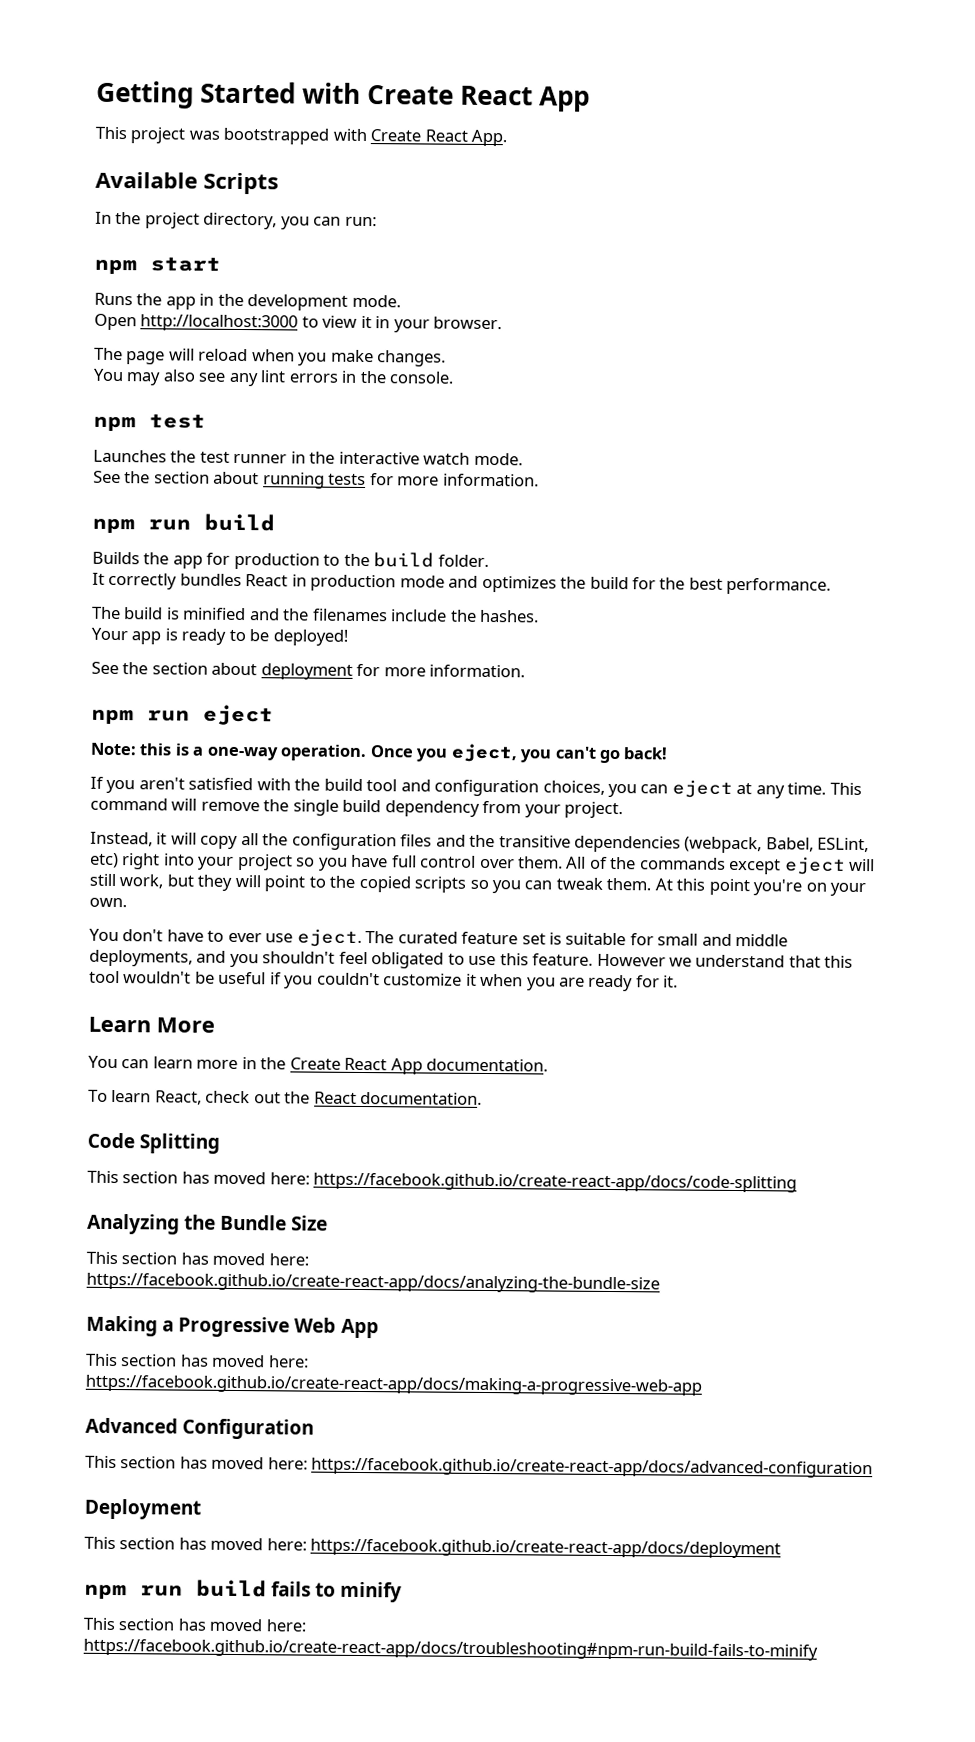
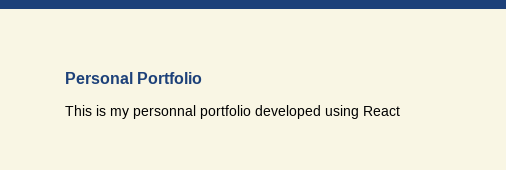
- Getting Started with Create React App
- This project was bootstrapped with Create React App.
- Available Scripts
- In the project directory, you can run:
- npm start
- Runs the app in the development mode.
- Open http://localhost:3000 to view it in your browser.
- The page will reload when you make changes.
- You may also see any lint errors in the console.
- npm test
- Launches the test runner in the interactive watch mode.
- See the section about running tests for more information.
- npm run build
- Builds the app for production to the build folder.
- It correctly bundles React in production mode and optimizes the build for the best performance.
- The build is minified and the filenames include the hashes.
- Your app is ready to be deployed!
- See the section about deployment for more information.
- npm run eject
- Note: this is a one-way operation. Once you eject, you can't go back!
- If you aren't satisfied with the build tool and configuration choices, you can eject at any time. This command will remove the single build dependency from your project.
- Instead, it will copy all the configuration files and the transitive dependencies (webpack, Babel, ESLint, etc) right into your project so you have full control over them. All of the commands except eject will still work, but they will point to the copied scripts so you can tweak them. At this point you're on your own.
- You don't have to ever use eject. The curated feature set is suitable for small and middle deployments, and you shouldn't feel obligated to use this feature. However we understand that this tool wouldn't be useful if you couldn't customize it when you are ready for it.
- Learn More
- You can learn more in the Create React App documentation.
- To learn React, check out the React documentation.
- Code Splitting
- This section has moved here: https://facebook.github.io/create-react-app/docs/code-splitting
- Analyzing the Bundle Size
- This section has moved here: https://facebook.github.io/create-react-app/docs/analyzing-the-bundle-size
- Making a Progressive Web App
- This section has moved here: https://facebook.github.io/create-react-app/docs/making-a-progressive-web-app
- Advanced Configuration
- This section has moved here: https://facebook.github.io/create-react-app/docs/advanced-configuration
- Deployment
- This section has moved here: https://facebook.github.io/create-react-app/docs/deployment
- npm run build fails to minify
- This section has moved here: https://facebook.github.io/create-react-app/docs/troubleshooting#npm-run-build-fails-to-minify
+ Personal Portfolio
+ This is my personnal portfolio developed using React

